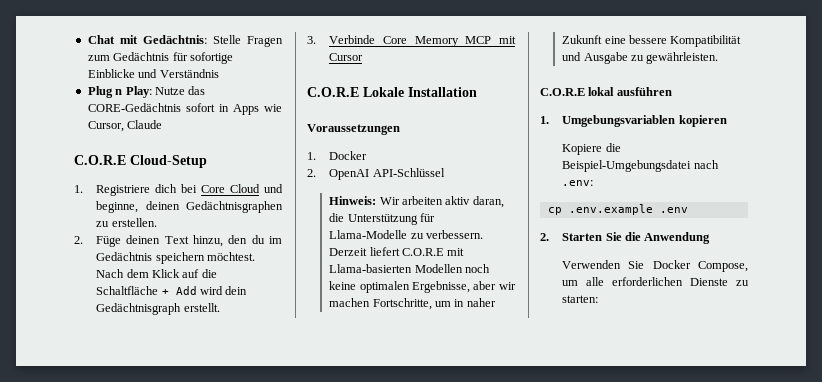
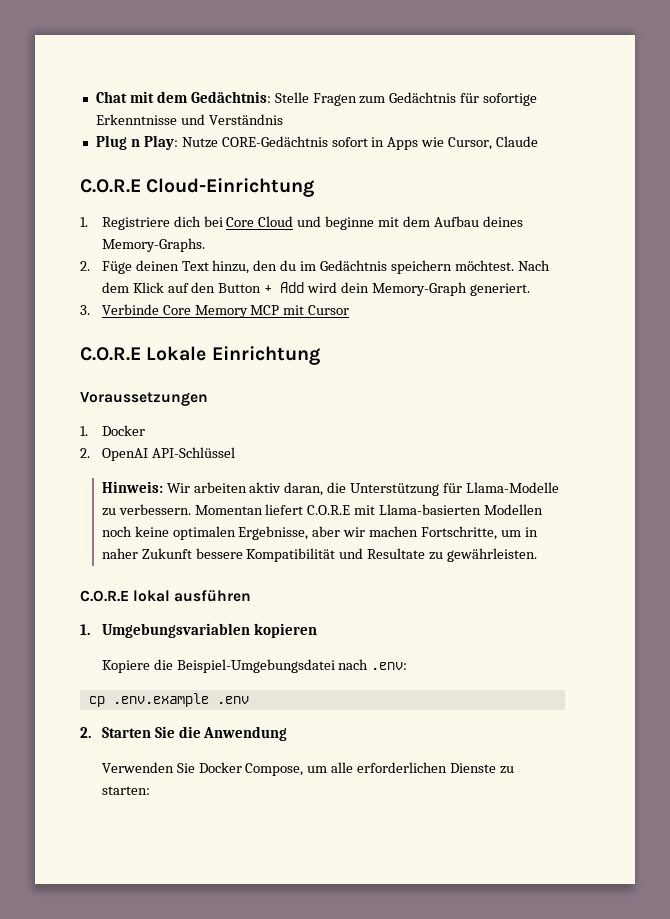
- Chat mit Gedächtnis: Stelle Fragen zum Gedächtnis für sofortige Einblicke und Verständnis
+ Chat mit dem Gedächtnis: Stelle Fragen zum Gedächtnis für sofortige Erkenntnisse und Verständnis
- Plug n Play: Nutze das CORE-Gedächtnis sofort in Apps wie Cursor, Claude
+ Plug n Play: Nutze CORE-Gedächtnis sofort in Apps wie Cursor, Claude
- C.O.R.E Cloud-Setup
+ C.O.R.E Cloud-Einrichtung
- 1. Registriere dich bei Core Cloud und beginne, deinen Gedächtnisgraphen zu erstellen.
+ 1. Registriere dich bei Core Cloud und beginne mit dem Aufbau deines Memory-Graphs.
- Nach dem Klick auf die Schaltfläche + Add wird dein Gedächtnisgraph erstellt.
+ Nach dem Klick auf den Button + Add wird dein Memory-Graph generiert.
- C.O.R.E Lokale Installation
+ C.O.R.E Lokale Einrichtung
- Derzeit liefert C.O.R.E mit Llama-basierten Modellen noch keine optimalen Ergebnisse, aber wir machen Fortschritte, um in naher Zukunft eine bessere Kompatibilität und Ausgabe zu gewährleisten.
+ Momentan liefert C.O.R.E mit Llama-basierten Modellen noch keine optimalen Ergebnisse, aber wir machen Fortschritte, um in naher Zukunft bessere Kompatibilität und Resultate zu gewährleisten.

